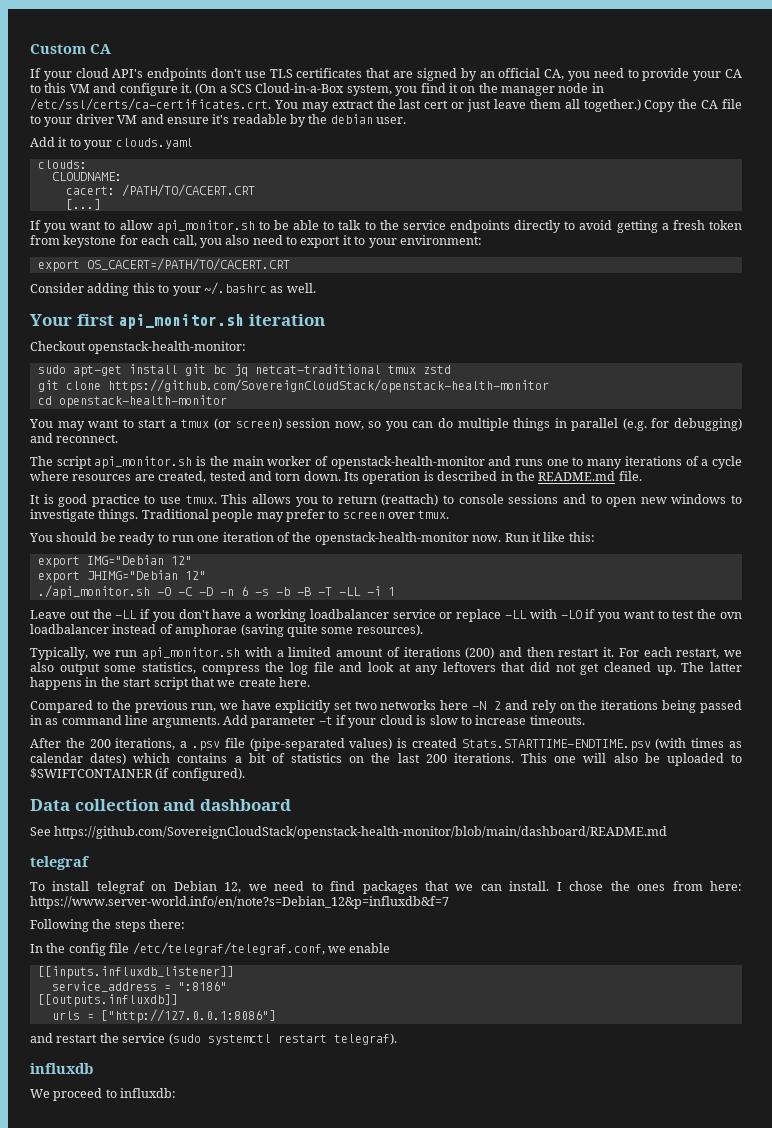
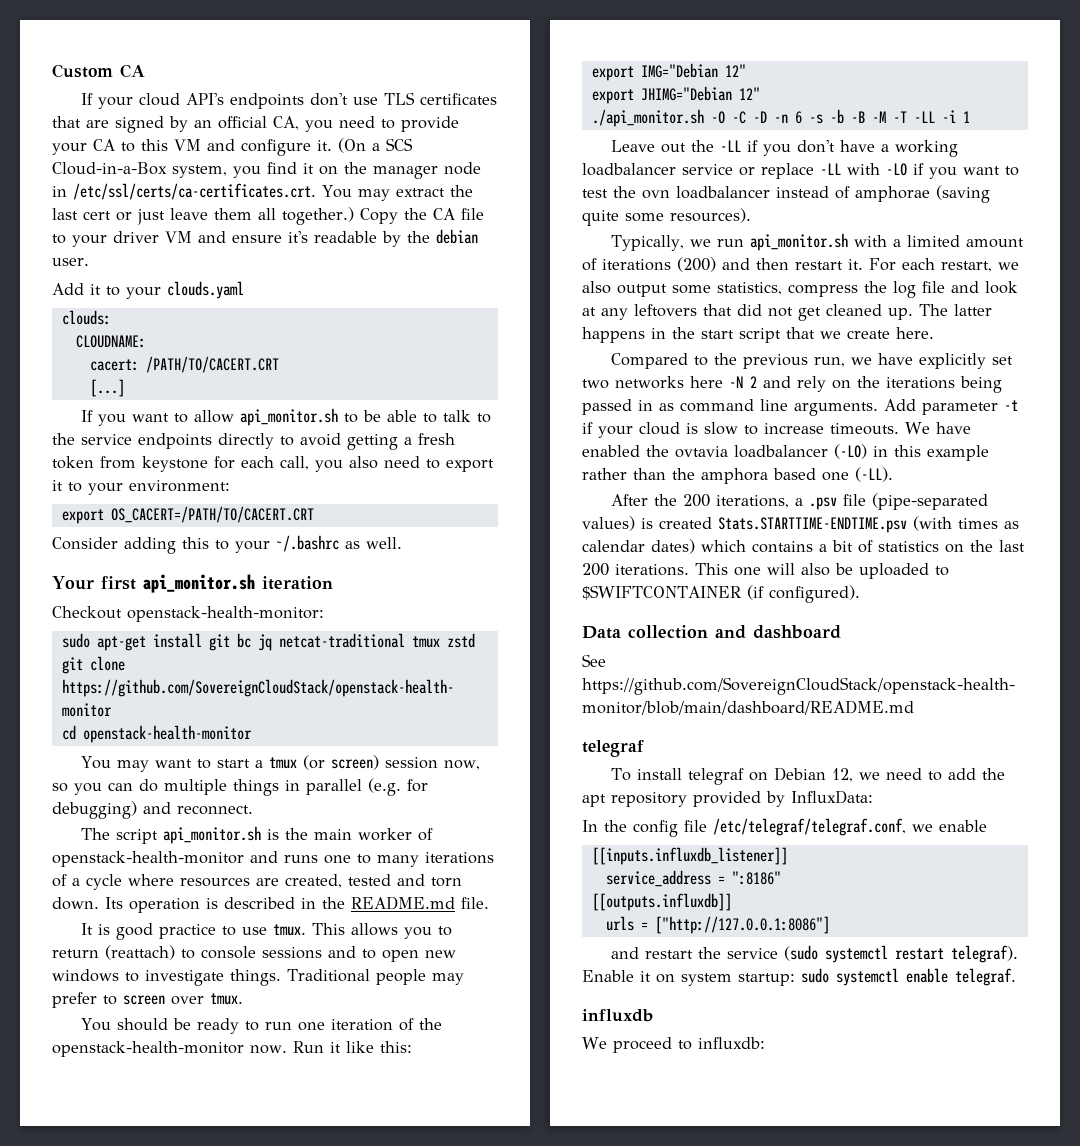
- ./api_monitor.sh -O -C -D -n 6 -s -b -B -T -LL -i 1
+ ./api_monitor.sh -O -C -D -n 6 -s -b -B -M -T -LL -i 1
+ We have enabled the ovtavia loadbalancer (-LO) in this example rather than the amphora based one (-LL).
- To install telegraf on Debian 12, we need to find packages that we can install. I chose the ones from here: https://www.server-world.info/en/note?s=Debian_12&p=influxdb&f=7
- Following the steps there:
+ To install telegraf on Debian 12, we need to add the apt repository provided by InfluxData:
+ Enable it on system startup: sudo systemctl enable telegraf.

